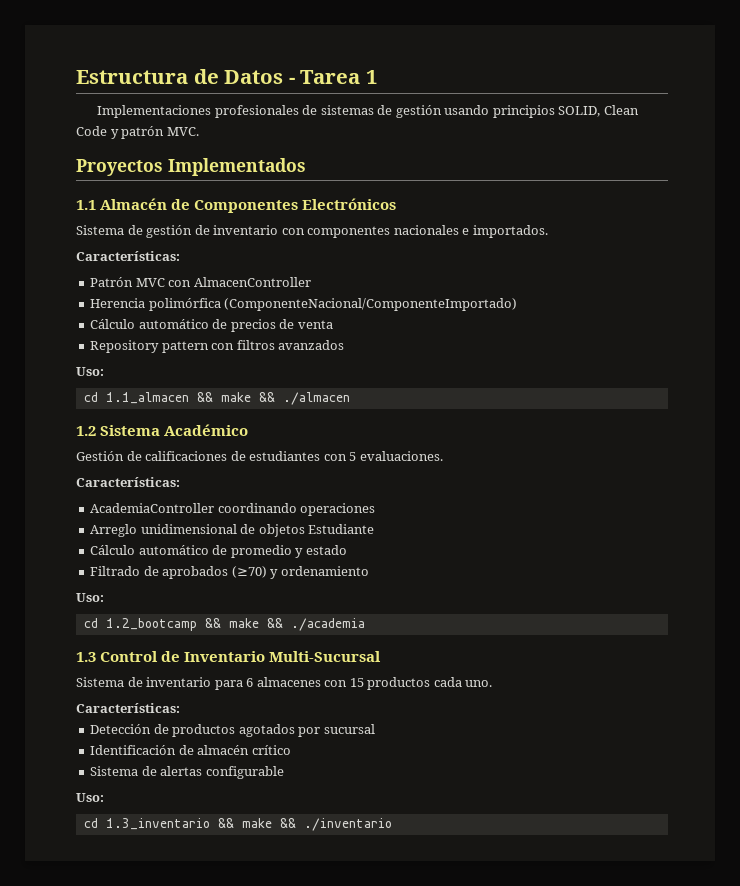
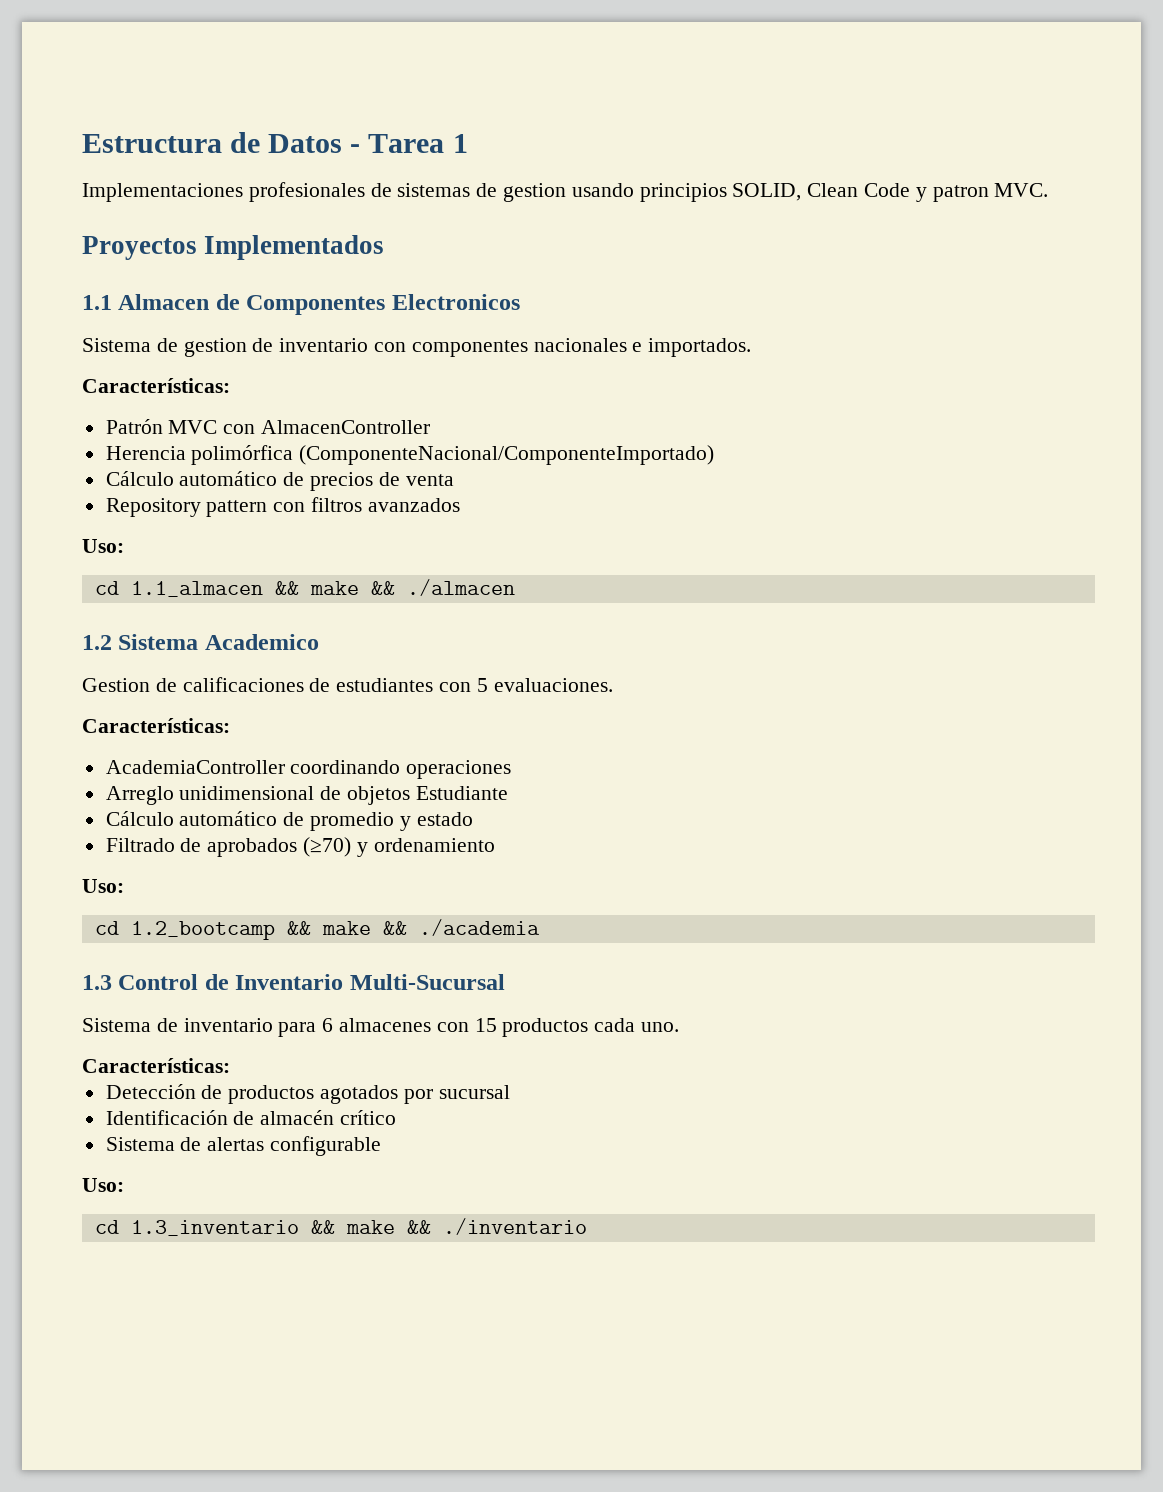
- Implementaciones profesionales de sistemas de gestión usando principios SOLID, Clean Code y patrón MVC.
+ Implementaciones profesionales de sistemas de gestion usando principios SOLID, Clean Code y patron MVC.
- 1.1 Almacén de Componentes Electrónicos
- Sistema de gestión de inventario con componentes nacionales e importados.
+ 1.1 Almacen de Componentes Electronicos
+ Sistema de gestion de inventario con componentes nacionales e importados.
- 1.2 Sistema Académico
- Gestión de calificaciones de estudiantes con 5 evaluaciones.
+ 1.2 Sistema Academico
+ Gestion de calificaciones de estudiantes con 5 evaluaciones.

